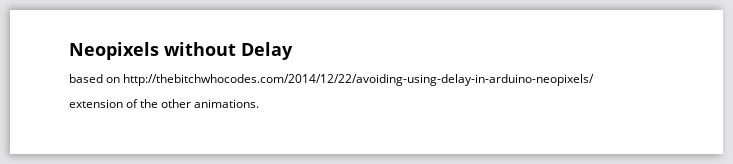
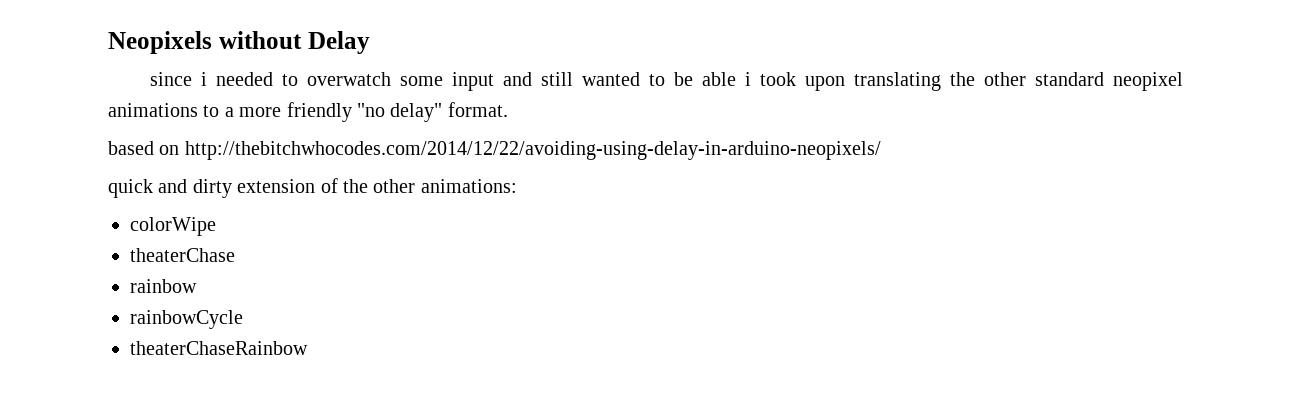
+ since i needed to overwatch some input and still wanted to be able i took upon translating the other standard neopixel animations to a more friendly "no delay" format.
- extension of the other animations.
+ quick and dirty extension of the other animations:
+ colorWipe
+ theaterChase
+ rainbow
+ rainbowCycle
+ theaterChaseRainbow

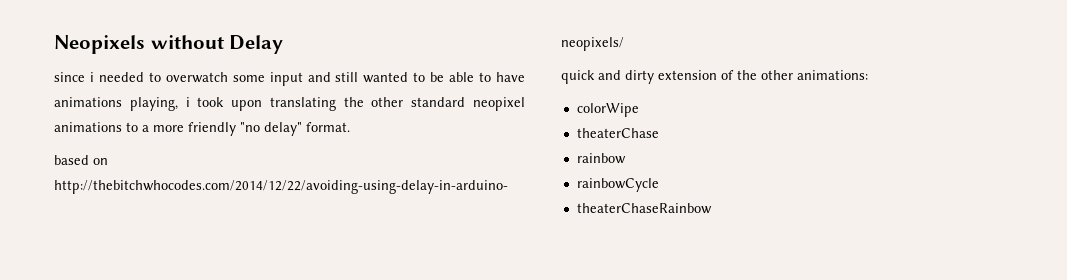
- since i needed to overwatch some input and still wanted to be able i took upon translating the other standard neopixel animations to a more friendly "no delay" format.
+ since i needed to overwatch some input and still wanted to be able to have animations playing, i took upon translating the other standard neopixel animations to a more friendly "no delay" format.

